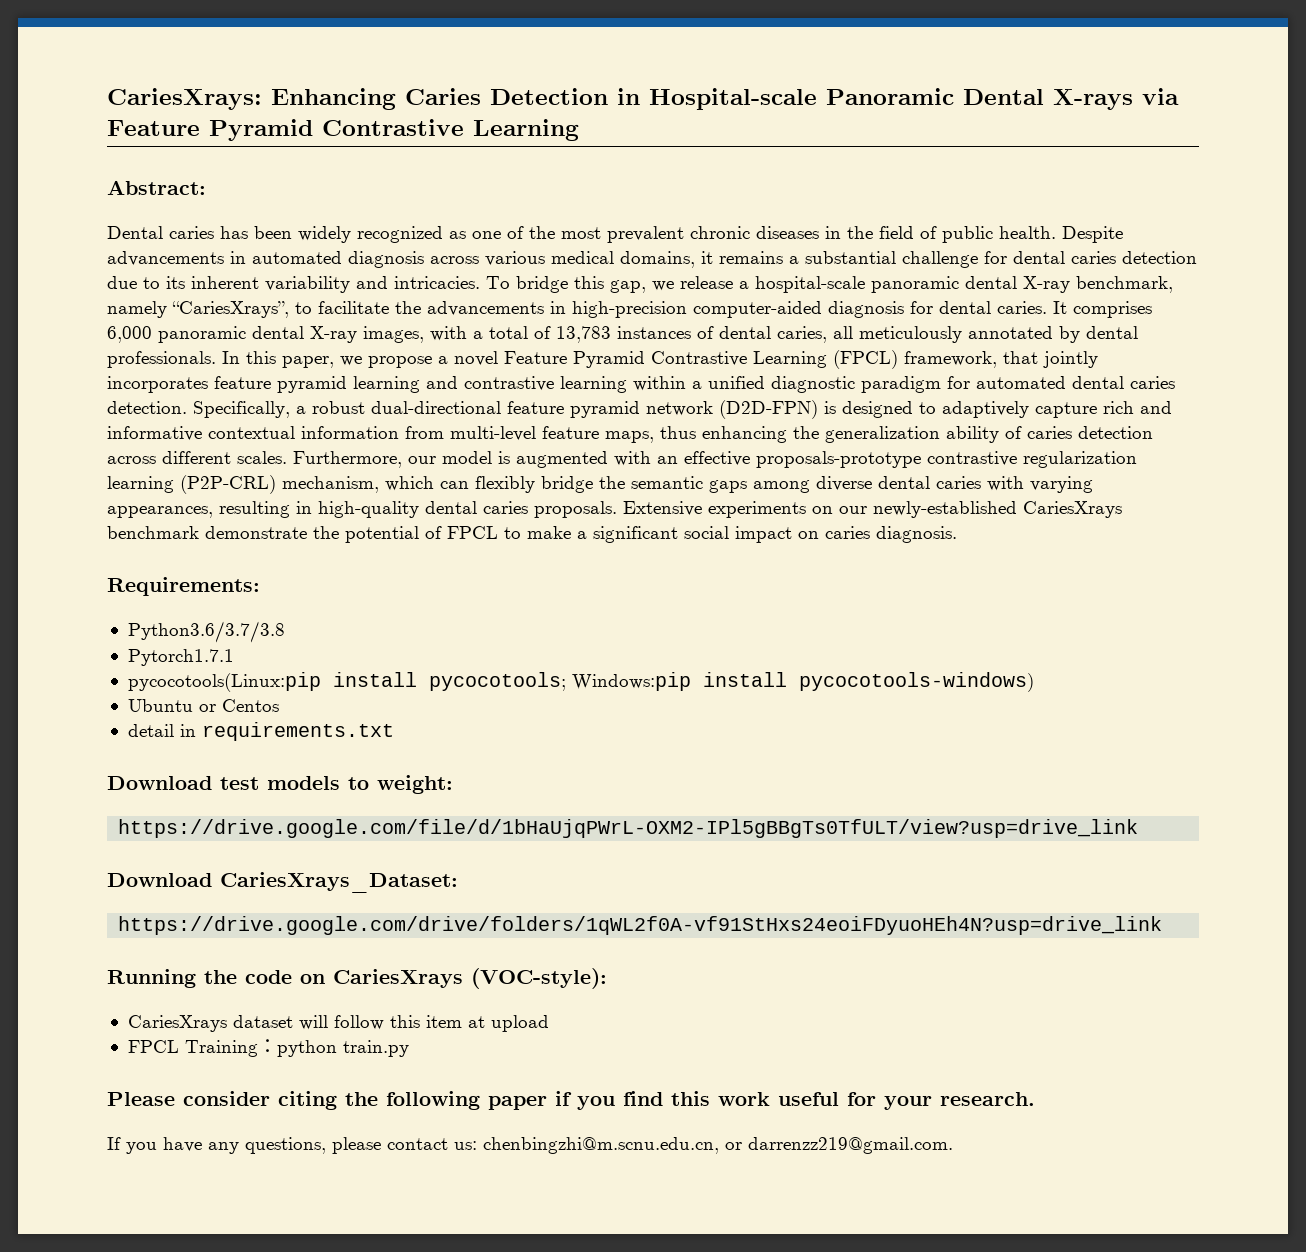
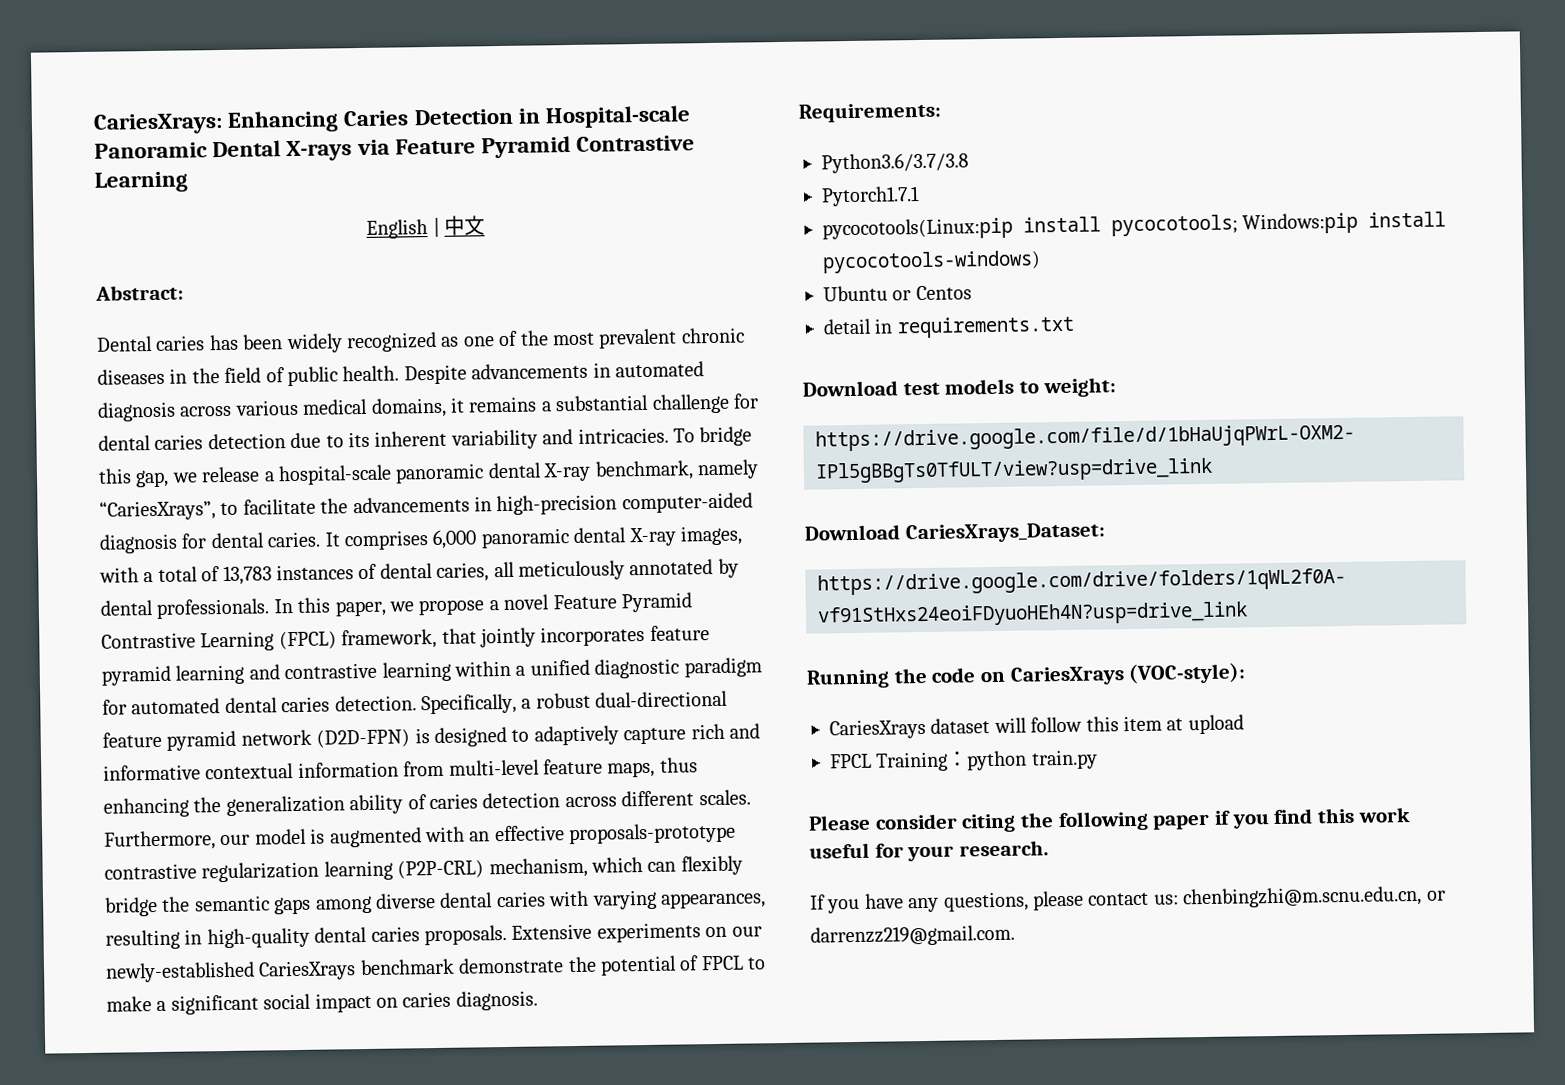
+ English | 中文

